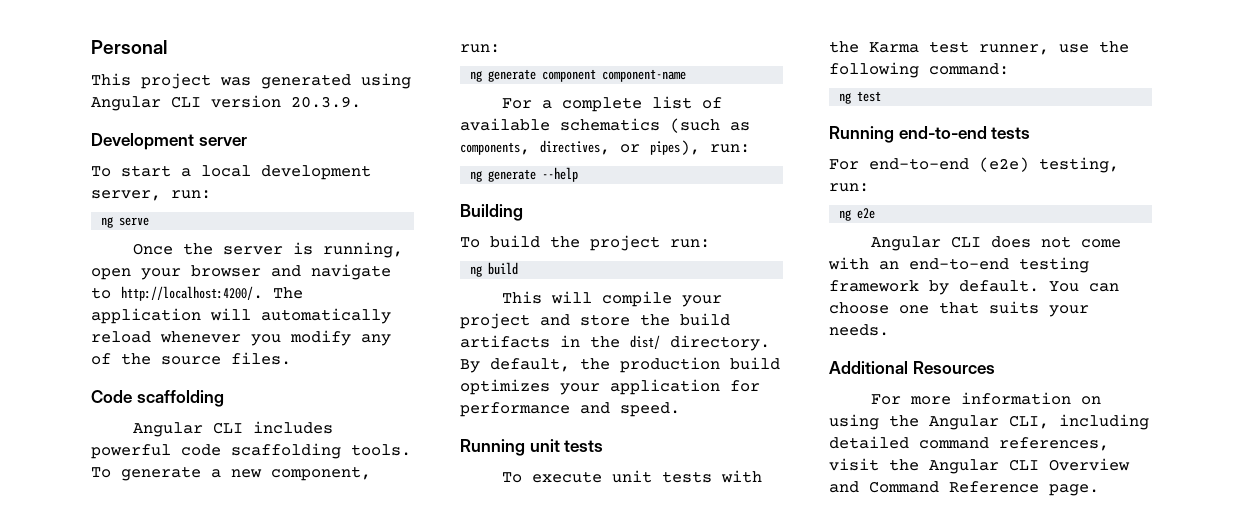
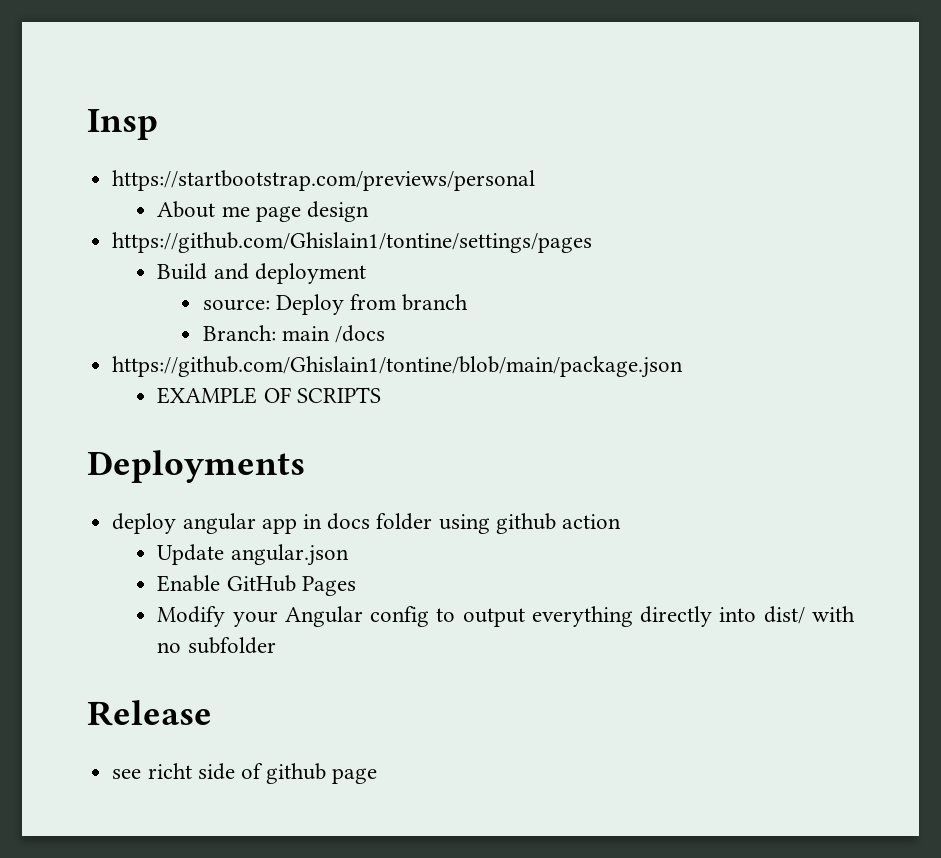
- Personal
- This project was generated using Angular CLI version 20.3.9.
- Development server
- To start a local development server, run:
- ng serve
- Once the server is running, open your browser and navigate to http://localhost:4200/. The application will automatically reload whenever you modify any of the source files.
- Code scaffolding
- Angular CLI includes powerful code scaffolding tools. To generate a new component, run:
- ng generate component component-name
- For a complete list of available schematics (such as components, directives, or pipes), run:
- ng generate --help
- Building
- To build the project run:
- ng build
- This will compile your project and store the build artifacts in the dist/ directory. By default, the production build optimizes your application for performance and speed.
- Running unit tests
- To execute unit tests with the Karma test runner, use the following command:
- ng test
- Running end-to-end tests
- For end-to-end (e2e) testing, run:
- ng e2e
- Angular CLI does not come with an end-to-end testing framework by default. You can choose one that suits your needs.
- Additional Resources
- For more information on using the Angular CLI, including detailed command references, visit the Angular CLI Overview and Command Reference page.
+ Insp
+ https://startbootstrap.com/previews/personal
+ About me page design
+ https://github.com/Ghislain1/tontine/settings/pages
+ Build and deployment
+ source: Deploy from branch
+ Branch: main /docs
+ https://github.com/Ghislain1/tontine/blob/main/package.json
+ EXAMPLE OF SCRIPTS
+ Deployments
+ deploy angular app in docs folder using github action
+ Update angular.json
+ Enable GitHub Pages
+ Modify your Angular config to output everything directly into dist/ with no subfolder
+ Release
+ see richt side of github page

